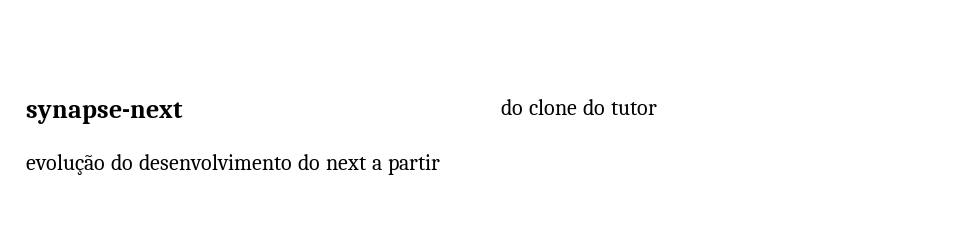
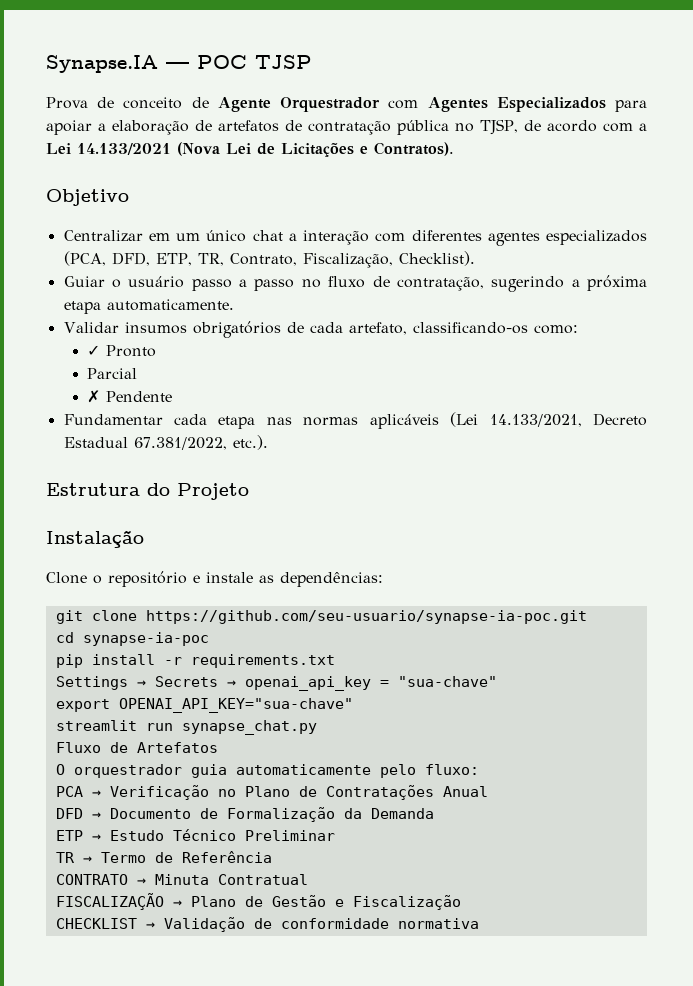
- synapse-next
- evolução do desenvolvimento do next a partir do clone do tutor
+ Synapse.IA — POC TJSP
+ Prova de conceito de Agente Orquestrador com Agentes Especializados para apoiar a elaboração de artefatos de contratação pública no TJSP, de acordo com a Lei 14.133/2021 (Nova Lei de Licitações e Contratos).
+ Objetivo
+ Centralizar em um único chat a interação com diferentes agentes especializados (PCA, DFD, ETP, TR, Contrato, Fiscalização, Checklist).
+ Guiar o usuário passo a passo no fluxo de contratação, sugerindo a próxima etapa automaticamente.
+ Validar insumos obrigatórios de cada artefato, classificando-os como:
+ ✓ Pronto
+ Parcial
+ ✗ Pendente
+ Fundamentar cada etapa nas normas aplicáveis (Lei 14.133/2021, Decreto Estadual 67.381/2022, etc.).
+ Estrutura do Projeto
+ Instalação
+ Clone o repositório e instale as dependências:
+ git clone https://github.com/seu-usuario/synapse-ia-poc.git
+ cd synapse-ia-poc
+ pip install -r requirements.txt
+ Settings → Secrets → openai_api_key = "sua-chave"
+ export OPENAI_API_KEY="sua-chave"
+ streamlit run synapse_chat.py
+ Fluxo de Artefatos
+ O orquestrador guia automaticamente pelo fluxo:
+ PCA → Verificação no Plano de Contratações Anual
+ DFD → Documento de Formalização da Demanda
+ ETP → Estudo Técnico Preliminar
+ TR → Termo de Referência
+ CONTRATO → Minuta Contratual
+ FISCALIZAÇÃO → Plano de Gestão e Fiscalização
+ CHECKLIST → Validação de conformidade normativa

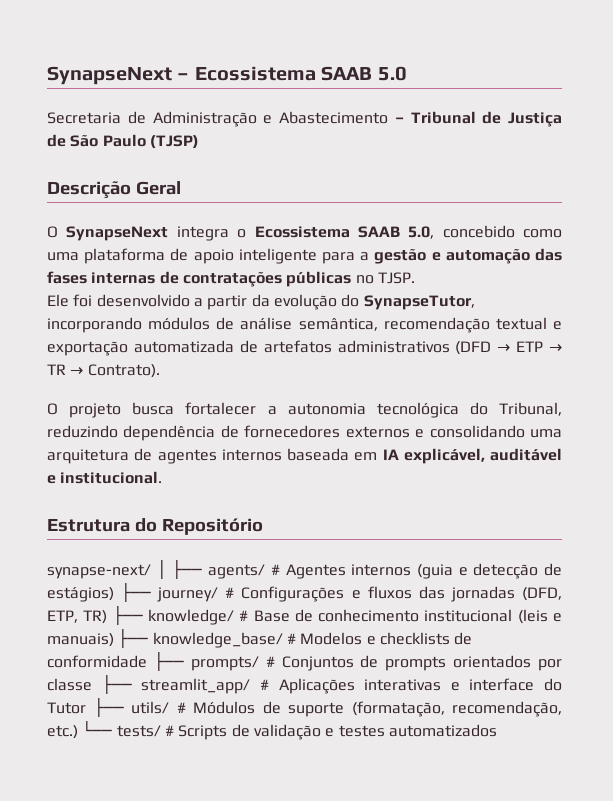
- Synapse.IA — POC TJSP
- Prova de conceito de Agente Orquestrador com Agentes Especializados para apoiar a elaboração de artefatos de contratação pública no TJSP, de acordo com a Lei 14.133/2021 (Nova Lei de Licitações e Contratos).
- Objetivo
- Centralizar em um único chat a interação com diferentes agentes especializados (PCA, DFD, ETP, TR, Contrato, Fiscalização, Checklist).
- Guiar o usuário passo a passo no fluxo de contratação, sugerindo a próxima etapa automaticamente.
- Validar insumos obrigatórios de cada artefato, classificando-os como:
- ✓ Pronto
- Parcial
- ✗ Pendente
- Fundamentar cada etapa nas normas aplicáveis (Lei 14.133/2021, Decreto Estadual 67.381/2022, etc.).
- Estrutura do Projeto
- Instalação
- Clone o repositório e instale as dependências:
- git clone https://github.com/seu-usuario/synapse-ia-poc.git
- cd synapse-ia-poc
- pip install -r requirements.txt
- Settings → Secrets → openai_api_key = "sua-chave"
- export OPENAI_API_KEY="sua-chave"
- streamlit run synapse_chat.py
- Fluxo de Artefatos
- O orquestrador guia automaticamente pelo fluxo:
- PCA → Verificação no Plano de Contratações Anual
- DFD → Documento de Formalização da Demanda
- ETP → Estudo Técnico Preliminar
- TR → Termo de Referência
- CONTRATO → Minuta Contratual
- FISCALIZAÇÃO → Plano de Gestão e Fiscalização
- CHECKLIST → Validação de conformidade normativa
+ SynapseNext – Ecossistema SAAB 5.0
+ Secretaria de Administração e Abastecimento – Tribunal de Justiça de São Paulo (TJSP)
+ Descrição Geral
+ O SynapseNext integra o Ecossistema SAAB 5.0, concebido como uma plataforma de apoio inteligente para a gestão e automação das fases internas de contratações públicas no TJSP.
+ Ele foi desenvolvido a partir da evolução do SynapseTutor, incorporando módulos de análise semântica, recomendação textual e exportação automatizada de artefatos administrativos (DFD → ETP → TR → Contrato).
+ O projeto busca fortalecer a autonomia tecnológica do Tribunal, reduzindo dependência de fornecedores externos e consolidando uma arquitetura de agentes internos baseada em IA explicável, auditável e institucional.
+ Estrutura do Repositório
+ synapse-next/ │ ├── agents/ # Agentes internos (guia e detecção de estágios) ├── journey/ # Configurações e fluxos das jornadas (DFD, ETP, TR) ├── knowledge/ # Base de conhecimento institucional (leis e manuais) ├── knowledge_base/ # Modelos e checklists de conformidade ├── prompts/ # Conjuntos de prompts orientados por classe ├── streamlit_app/ # Aplicações interativas e interface do Tutor ├── utils/ # Módulos de suporte (formatação, recomendação, etc.) └── tests/ # Scripts de validação e testes automatizados

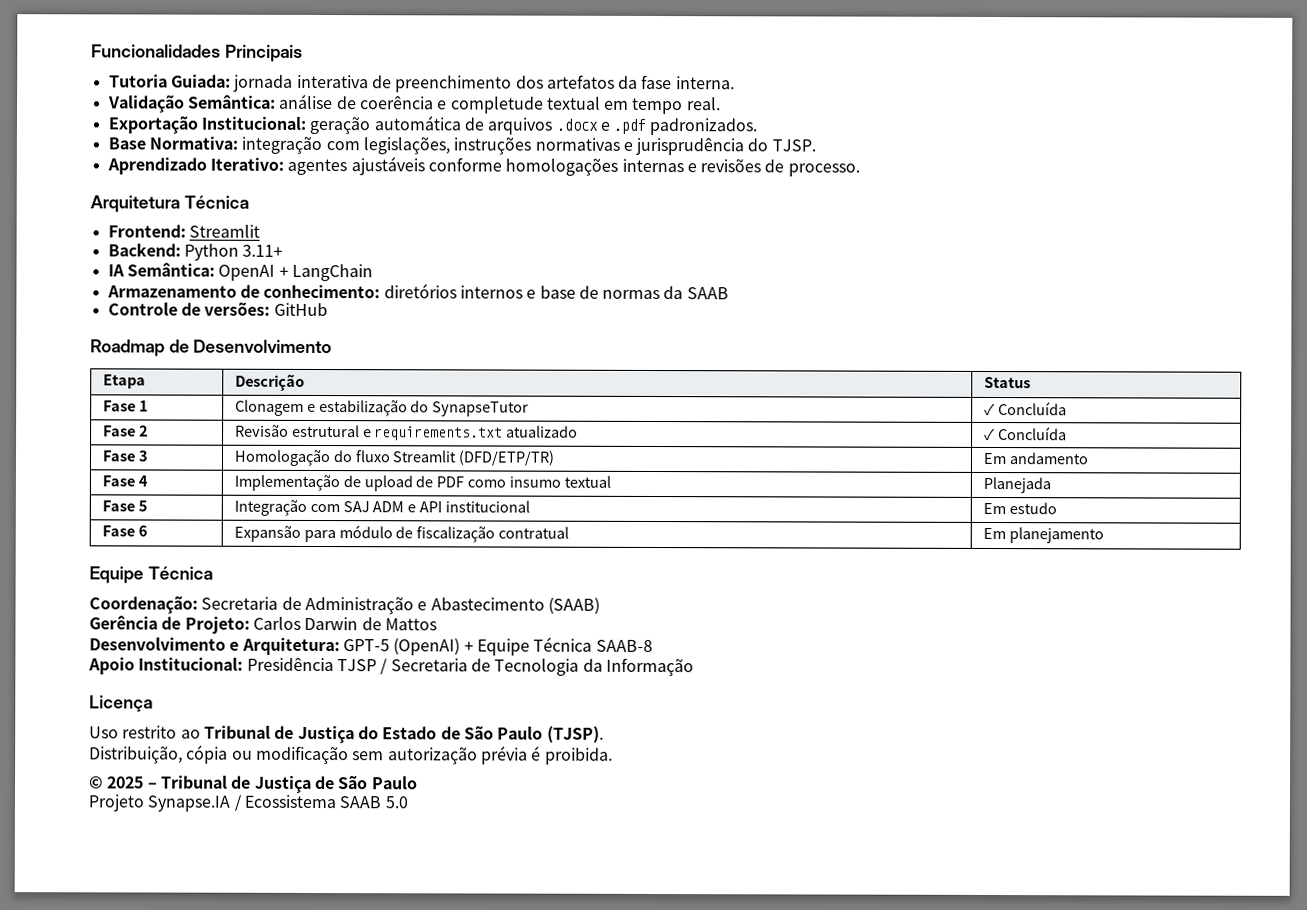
- SynapseNext – Ecossistema SAAB 5.0
- Secretaria de Administração e Abastecimento – Tribunal de Justiça de São Paulo (TJSP)
- Descrição Geral
- O SynapseNext integra o Ecossistema SAAB 5.0, concebido como uma plataforma de apoio inteligente para a gestão e automação das fases internas de contratações públicas no TJSP.
- Ele foi desenvolvido a partir da evolução do SynapseTutor, incorporando módulos de análise semântica, recomendação textual e exportação automatizada de artefatos administrativos (DFD → ETP → TR → Contrato).
- O projeto busca fortalecer a autonomia tecnológica do Tribunal, reduzindo dependência de fornecedores externos e consolidando uma arquitetura de agentes internos baseada em IA explicável, auditável e institucional.
- Estrutura do Repositório
- synapse-next/ │ ├── agents/ # Agentes internos (guia e detecção de estágios) ├── journey/ # Configurações e fluxos das jornadas (DFD, ETP, TR) ├── knowledge/ # Base de conhecimento institucional (leis e manuais) ├── knowledge_base/ # Modelos e checklists de conformidade ├── prompts/ # Conjuntos de prompts orientados por classe ├── streamlit_app/ # Aplicações interativas e interface do Tutor ├── utils/ # Módulos de suporte (formatação, recomendação, etc.) └── tests/ # Scripts de validação e testes automatizados
+ Funcionalidades Principais
+ Tutoria Guiada: jornada interativa de preenchimento dos artefatos da fase interna.
+ Validação Semântica: análise de coerência e completude textual em tempo real.
+ Exportação Institucional: geração automática de arquivos .docx e .pdf padronizados.
+ Base Normativa: integração com legislações, instruções normativas e jurisprudência do TJSP.
+ Aprendizado Iterativo: agentes ajustáveis conforme homologações internas e revisões de processo.
+ Arquitetura Técnica
+ Frontend: Streamlit
+ Backend: Python 3.11+
+ IA Semântica: OpenAI + LangChain
+ Armazenamento de conhecimento: diretórios internos e base de normas da SAAB
+ Controle de versões: GitHub
+ Roadmap de Desenvolvimento
+ Etapa | Descrição | Status
+ Fase 1 | Clonagem e estabilização do SynapseTutor | ✓ Concluída
+ Fase 2 | Revisão estrutural e requirements.txt atualizado | ✓ Concluída
+ Fase 3 | Homologação do fluxo Streamlit (DFD/ETP/TR) | Em andamento
+ Fase 4 | Implementação de upload de PDF como insumo textual | Planejada
+ Fase 5 | Integração com SAJ ADM e API institucional | Em estudo
+ Fase 6 | Expansão para módulo de fiscalização contratual | Em planejamento
+ Equipe Técnica
+ Coordenação: Secretaria de Administração e Abastecimento (SAAB)
+ Gerência de Projeto: Carlos Darwin de Mattos
+ Desenvolvimento e Arquitetura: GPT-5 (OpenAI) + Equipe Técnica SAAB-8
+ Apoio Institucional: Presidência TJSP / Secretaria de Tecnologia da Informação
+ Licença
+ Uso restrito ao Tribunal de Justiça do Estado de São Paulo (TJSP).
+ Distribuição, cópia ou modificação sem autorização prévia é proibida.
+ © 2025 – Tribunal de Justiça de São Paulo
+ Projeto Synapse.IA / Ecossistema SAAB 5.0

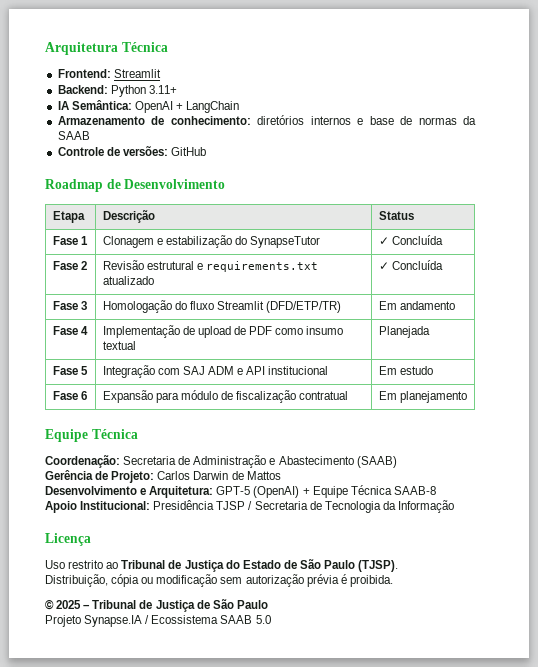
- Funcionalidades Principais
- Tutoria Guiada: jornada interativa de preenchimento dos artefatos da fase interna.
- Validação Semântica: análise de coerência e completude textual em tempo real.
- Exportação Institucional: geração automática de arquivos .docx e .pdf padronizados.
- Base Normativa: integração com legislações, instruções normativas e jurisprudência do TJSP.
- Aprendizado Iterativo: agentes ajustáveis conforme homologações internas e revisões de processo.

